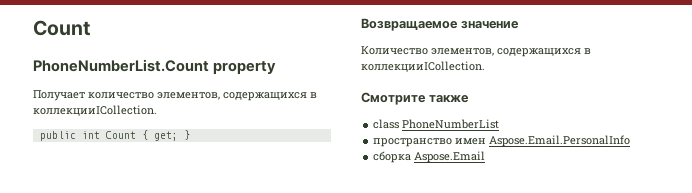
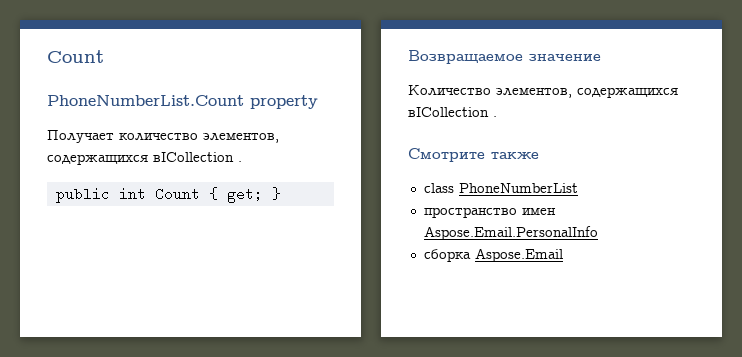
- Получает количество элементов, содержащихся в коллекцииICollection.
+ Получает количество элементов, содержащихся вICollection .
- Количество элементов, содержащихся в коллекцииICollection.
+ Количество элементов, содержащихся вICollection .

